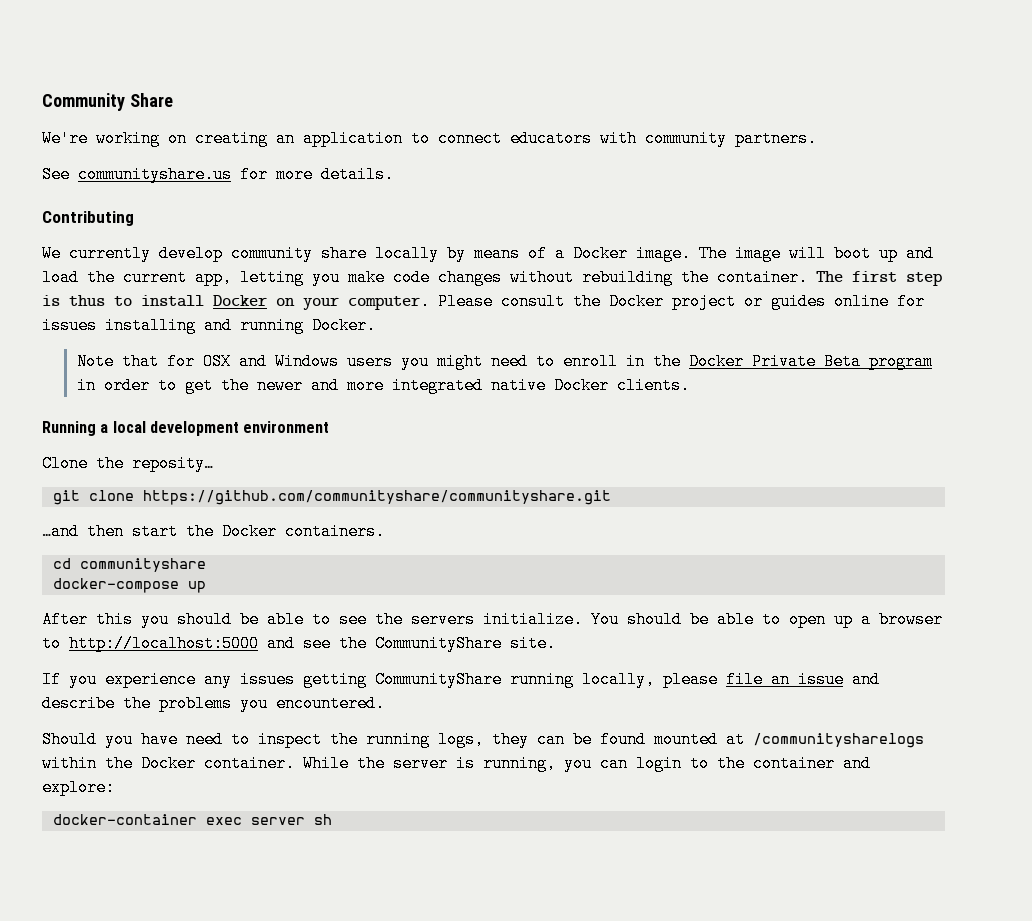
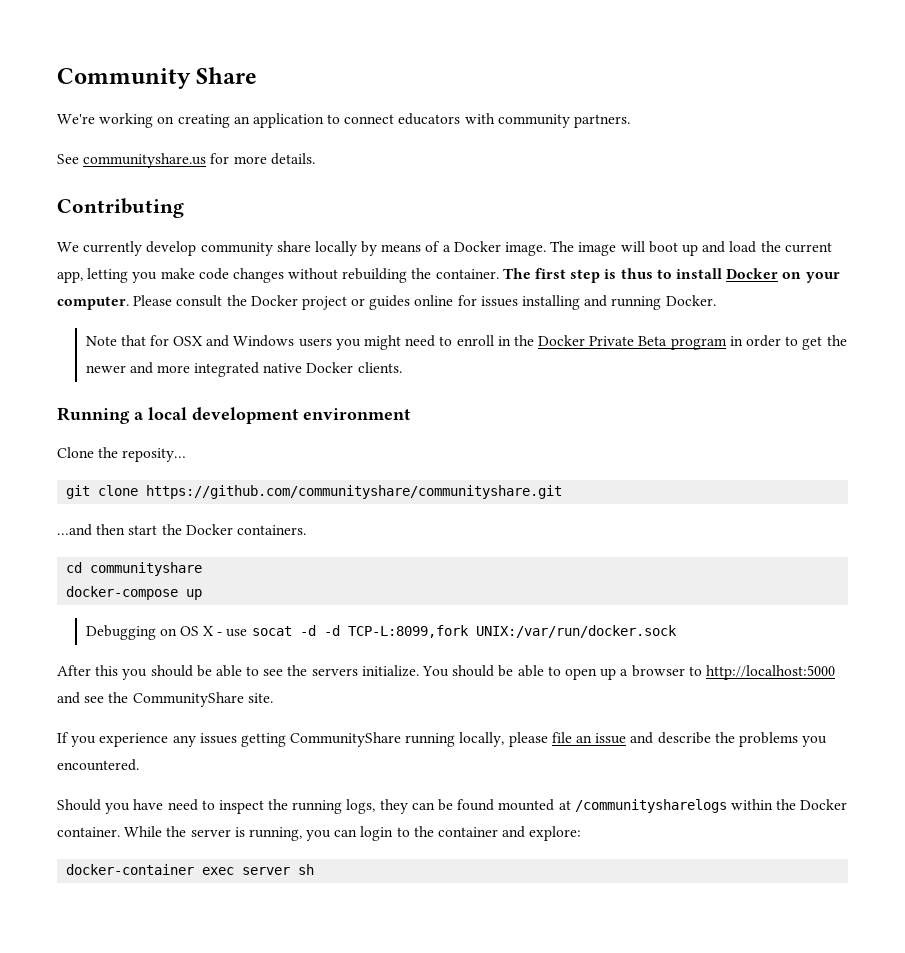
+ Debugging on OS X - use socat -d -d TCP-L:8099,fork UNIX:/var/run/docker.sock

